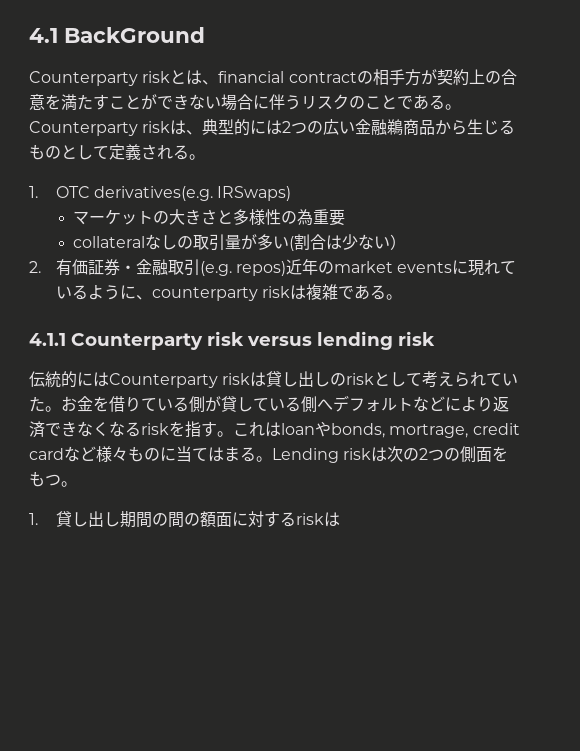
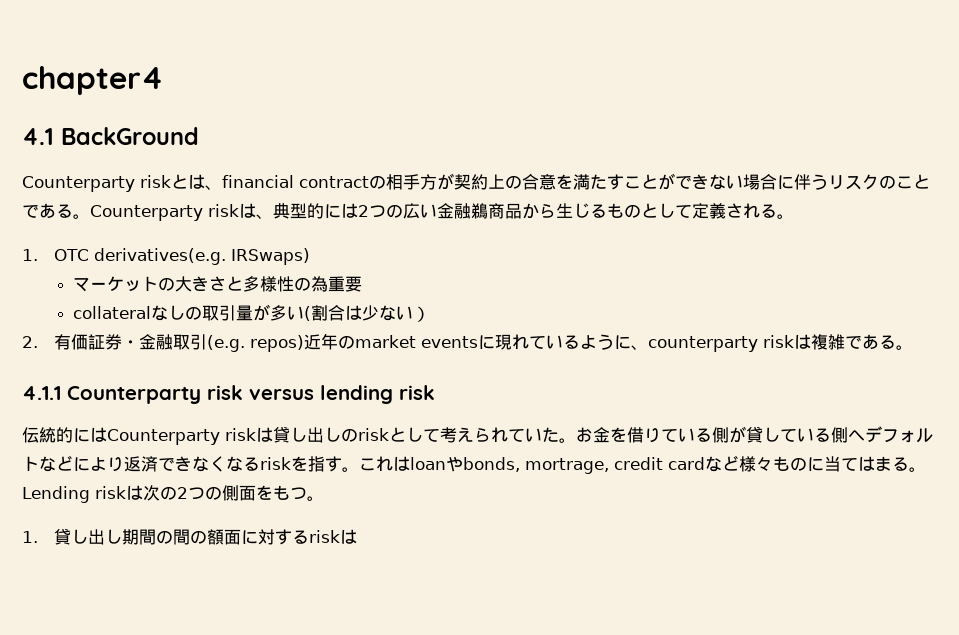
+ chapter4

